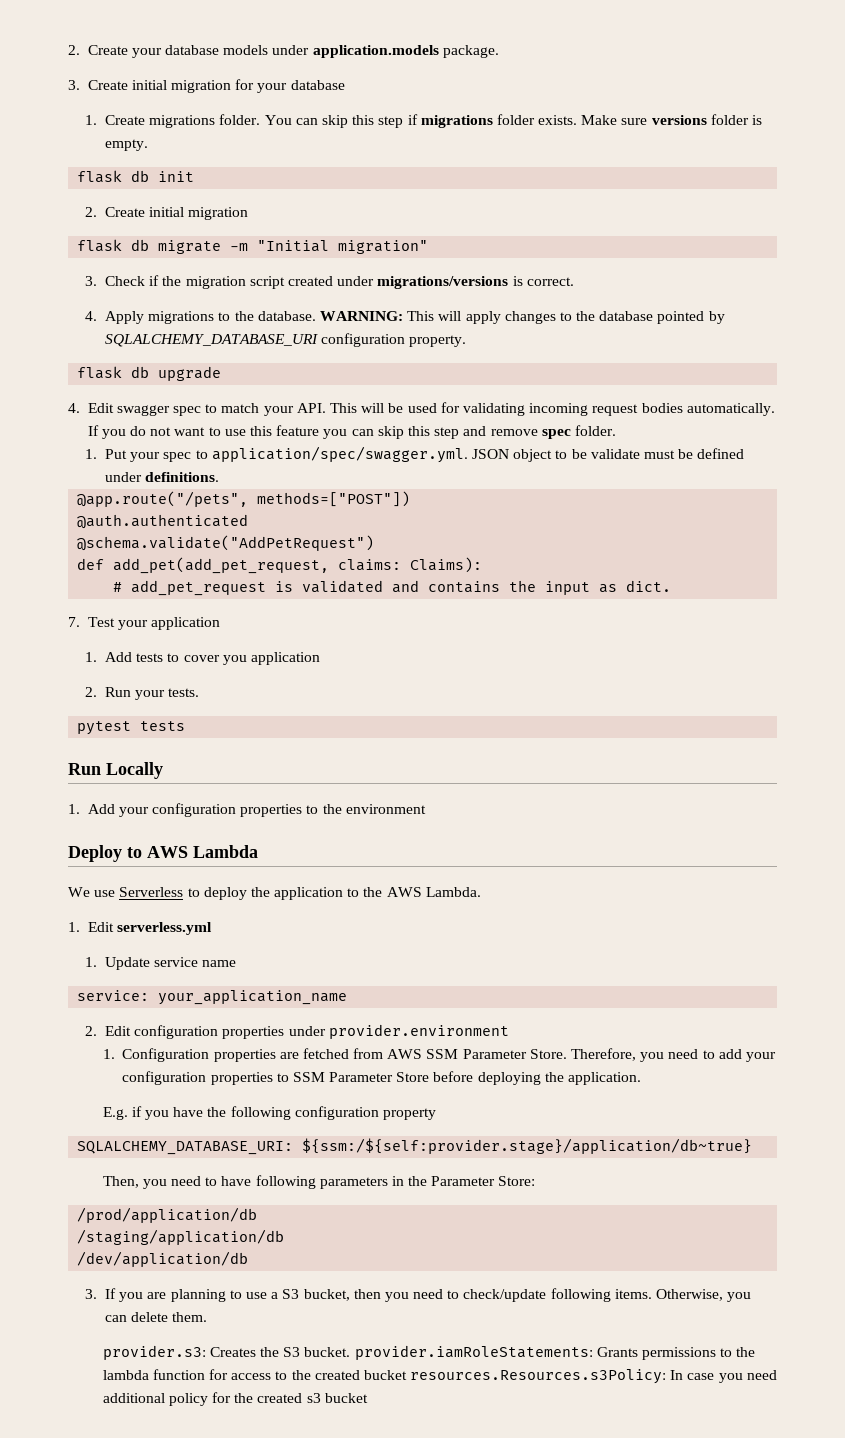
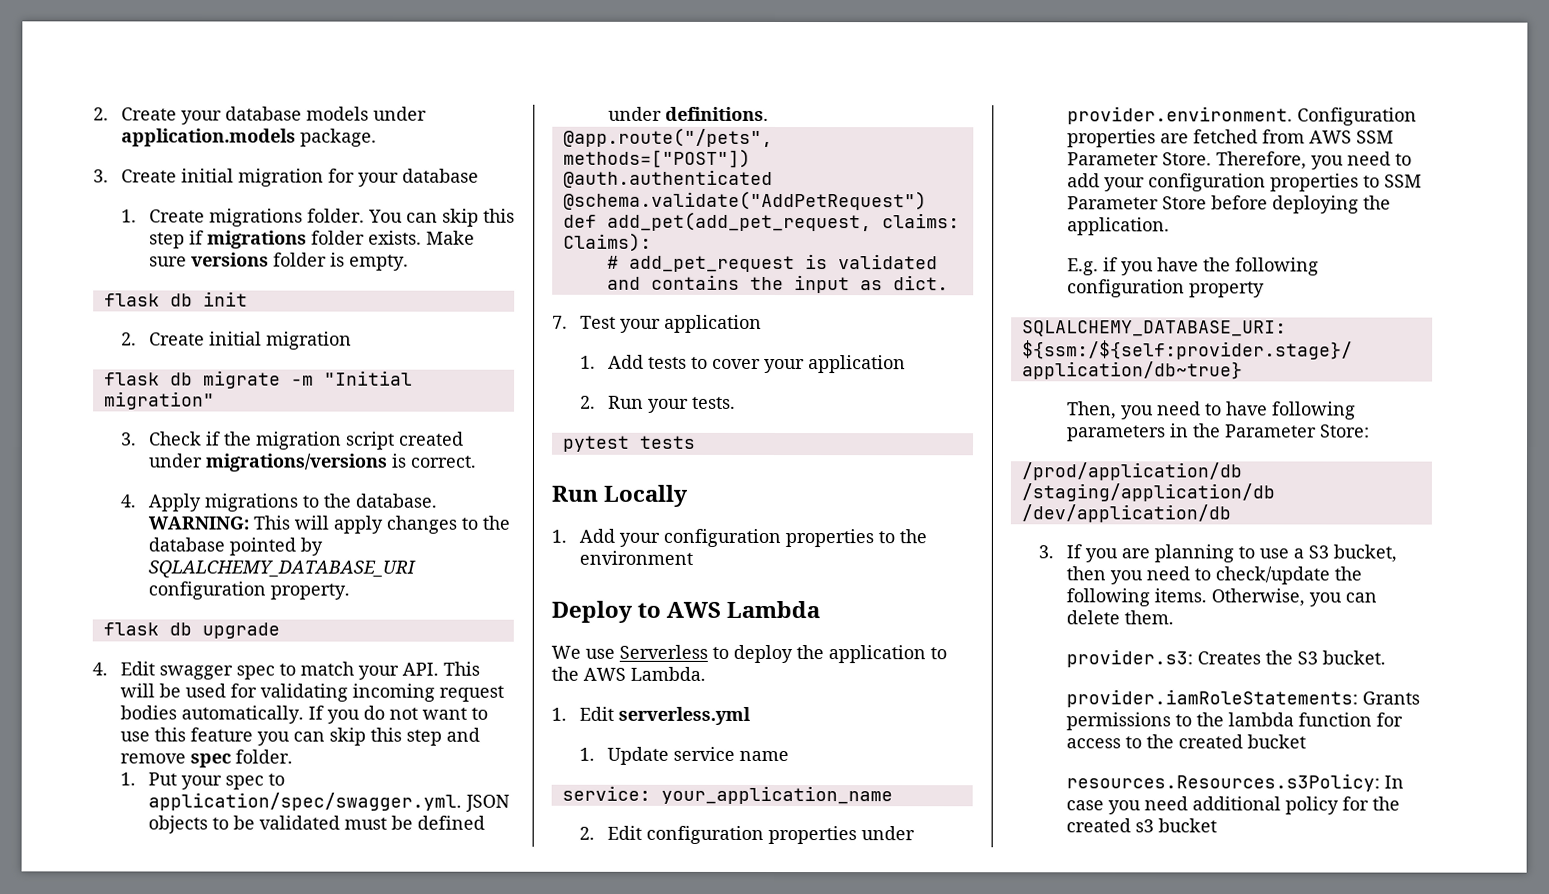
- 1. Put your spec to application/spec/swagger.yml. JSON object to be validate must be defined under definitions.
+ 1. Put your spec to application/spec/swagger.yml. JSON objects to be validated must be defined under definitions.
- 1. Add tests to cover you application
+ 1. Add tests to cover your application
- 2. Edit configuration properties under provider.environment
- 1. Configuration properties are fetched from AWS SSM Parameter Store.
+ 2. Edit configuration properties under provider.environment. Configuration properties are fetched from AWS SSM Parameter Store.
- 3. If you are planning to use a S3 bucket, then you need to check/update following items.
+ 3. If you are planning to use a S3 bucket, then you need to check/update the following items.
- provider.s3: Creates the S3 bucket. provider.iamRoleStatements: Grants permissions to the lambda function for access to the created bucket resources.Resources.s3Policy: In case you need additional policy for the created s3 bucket
+ provider.s3: Creates the S3 bucket.
+ provider.iamRoleStatements: Grants permissions to the lambda function for access to the created bucket
+ resources.Resources.s3Policy: In case you need additional policy for the created s3 bucket

